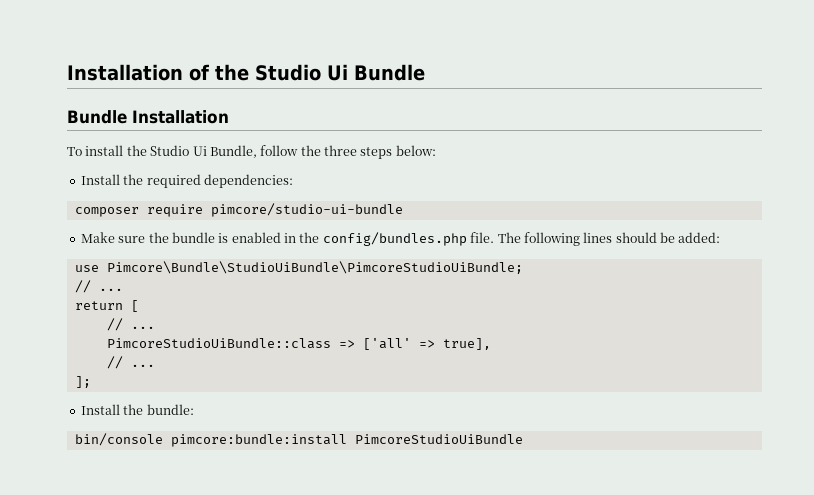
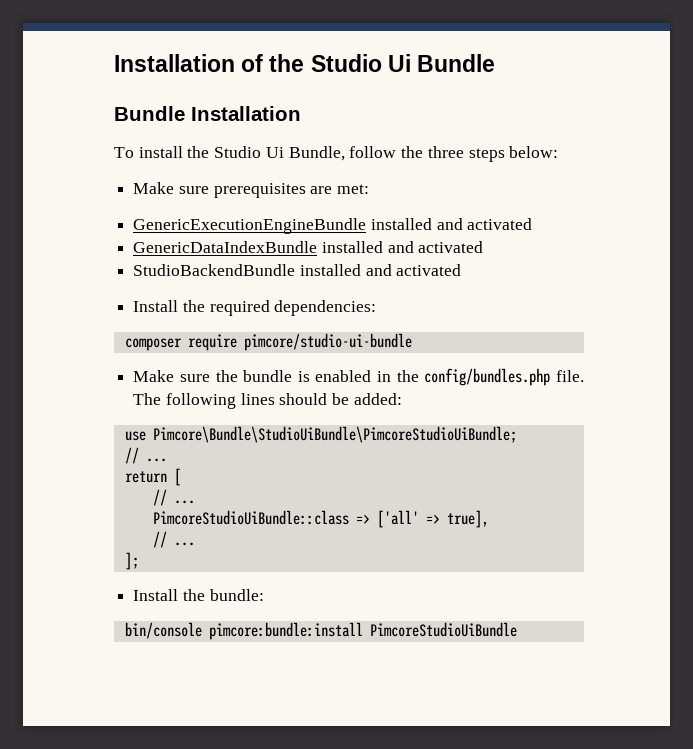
+ Make sure prerequisites are met:
+ GenericExecutionEngineBundle installed and activated
+ GenericDataIndexBundle installed and activated
+ StudioBackendBundle installed and activated

